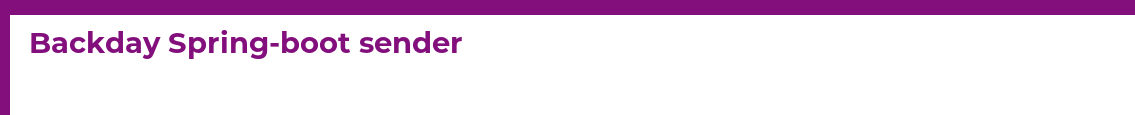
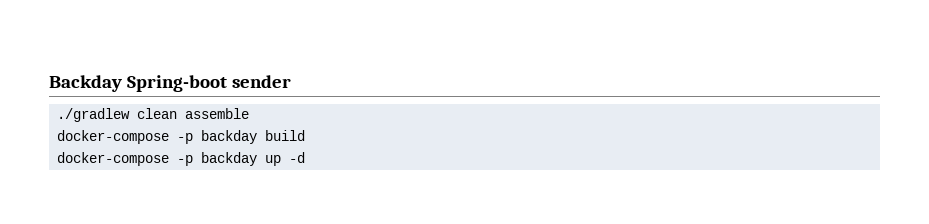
+ ./gradlew clean assemble
+ docker-compose -p backday build
+ docker-compose -p backday up -d

